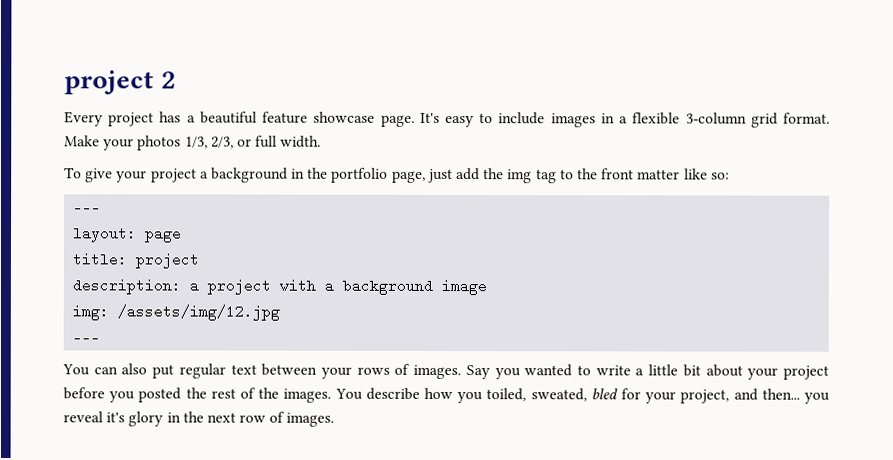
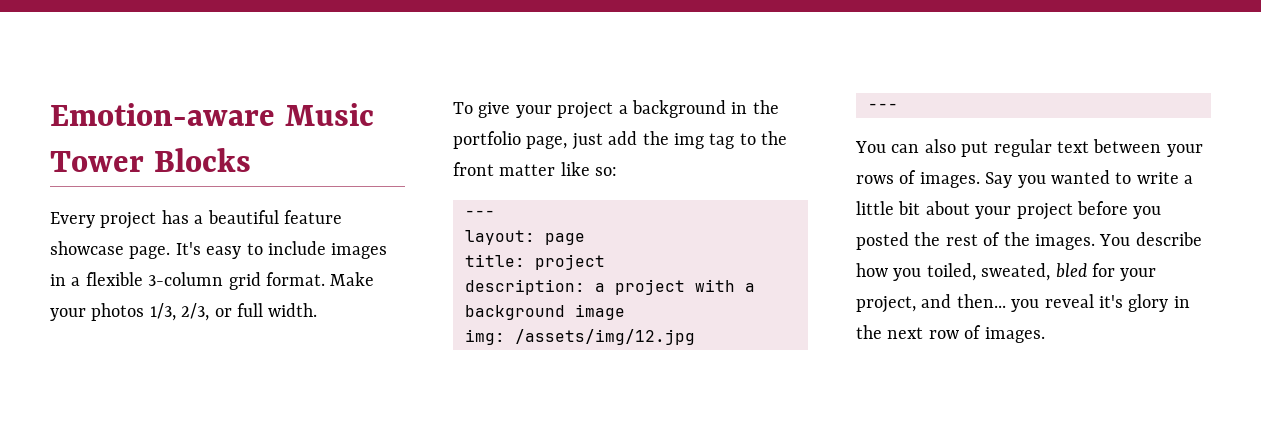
- project 2
+ Emotion-aware Music Tower Blocks

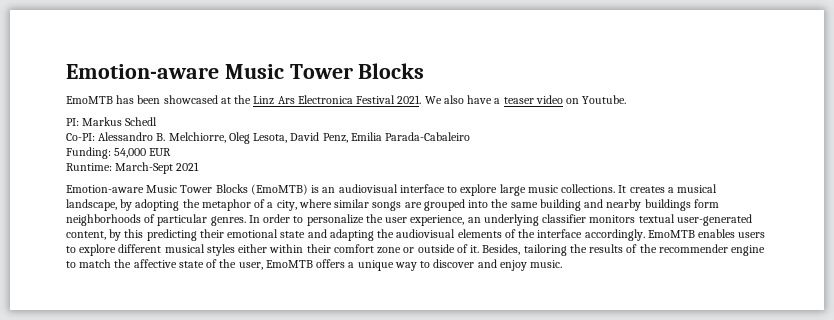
- Every project has a beautiful feature showcase page. It's easy to include images in a flexible 3-column grid format. Make your photos 1/3, 2/3, or full width.
- To give your project a background in the portfolio page, just add the img tag to the front matter like so:
- ---
- layout: page
- title: project
- description: a project with a background image
- img: /assets/img/12.jpg
- ---
- You can also put regular text between your rows of images. Say you wanted to write a little bit about your project before you posted the rest of the images. You describe how you toiled, sweated, bled for your project, and then... you reveal it's glory in the next row of images.
+ EmoMTB has been showcased at the Linz Ars Electronica Festival 2021. We also have a teaser video on Youtube.
+ PI: Markus Schedl
+ Co-PI: Alessandro B. Melchiorre, Oleg Lesota, David Penz, Emilia Parada-Cabaleiro
+ Funding: 54,000 EUR
+ Runtime: March-Sept 2021
+ Emotion-aware Music Tower Blocks (EmoMTB) is an audiovisual interface to explore large music collections. It creates a musical landscape, by adopting the metaphor of a city, where similar songs are grouped into the same building and nearby buildings form neighborhoods of particular genres. In order to personalize the user experience, an underlying classifier monitors textual user-generated content, by this predicting their emotional state and adapting the audiovisual elements of the interface accordingly. EmoMTB enables users to explore different musical styles either within their comfort zone or outside of it. Besides, tailoring the results of the recommender engine to match the affective state of the user, EmoMTB offers a unique way to discover and enjoy music.

